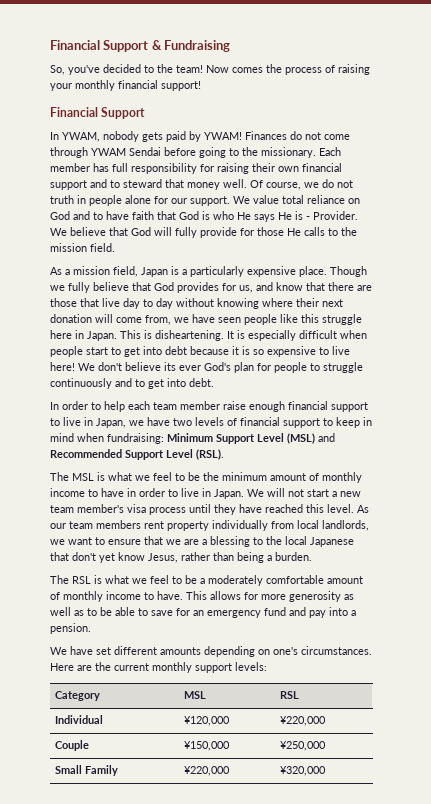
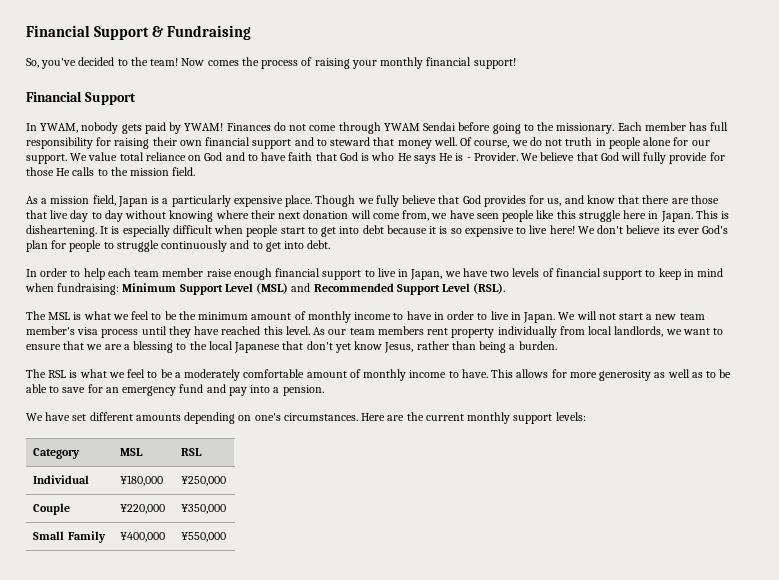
- Individual | ¥120,000 | ¥220,000
+ Individual | ¥180,000 | ¥250,000
- Couple | ¥150,000 | ¥250,000
+ Couple | ¥220,000 | ¥350,000
- Small Family | ¥220,000 | ¥320,000
+ Small Family | ¥400,000 | ¥550,000

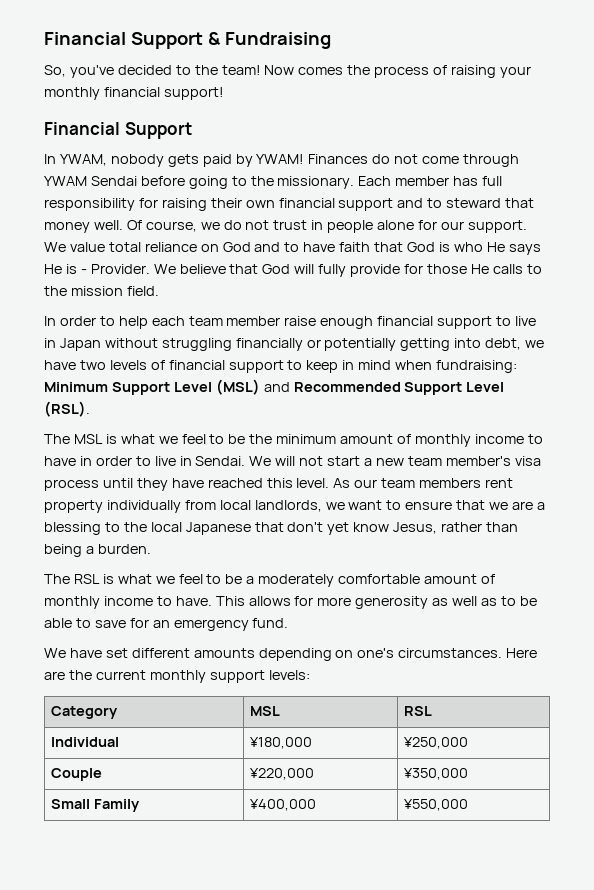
- Of course, we do not truth in people alone for our support.
+ Of course, we do not trust in people alone for our support.
- As a mission field, Japan is a particularly expensive place. Though we fully believe that God provides for us, and know that there are those that live day to day without knowing where their next donation will come from, we have seen people like this struggle here in Japan. This is disheartening. It is especially difficult when people start to get into debt because it is so expensive to live here! We don't believe its ever God's plan for people to struggle continuously and to get into debt.
- In order to help each team member raise enough financial support to live in Japan, we have two levels of financial support to keep in mind when fundraising: Minimum Support Level (MSL) and Recommended Support Level (RSL).
+ In order to help each team member raise enough financial support to live in Japan without struggling financially or potentially getting into debt, we have two levels of financial support to keep in mind when fundraising: Minimum Support Level (MSL) and Recommended Support Level (RSL).
- The MSL is what we feel to be the minimum amount of monthly income to have in order to live in Japan.
+ The MSL is what we feel to be the minimum amount of monthly income to have in order to live in Sendai.
- This allows for more generosity as well as to be able to save for an emergency fund and pay into a pension.
+ This allows for more generosity as well as to be able to save for an emergency fund.

